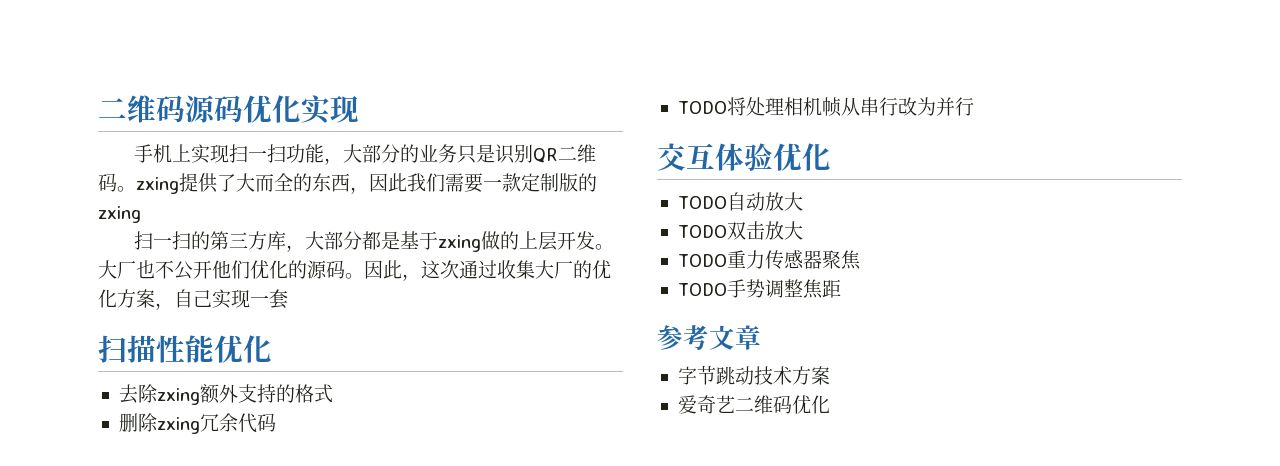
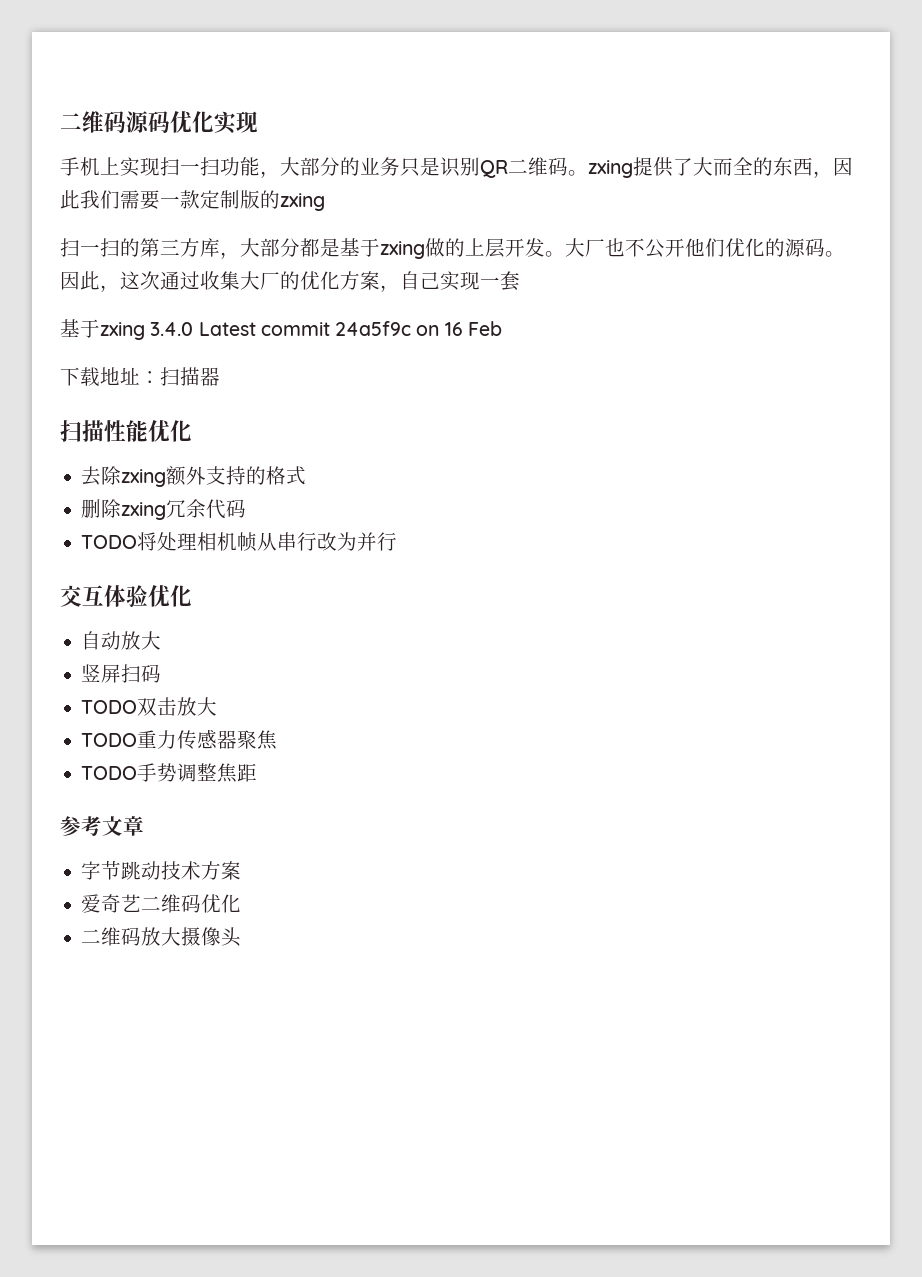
+ 基于zxing 3.4.0 Latest commit 24a5f9c on 16 Feb
+ 下载地址：扫描器
- TODO自动放大
+ 自动放大
+ 竖屏扫码
+ 二维码放大摄像头

